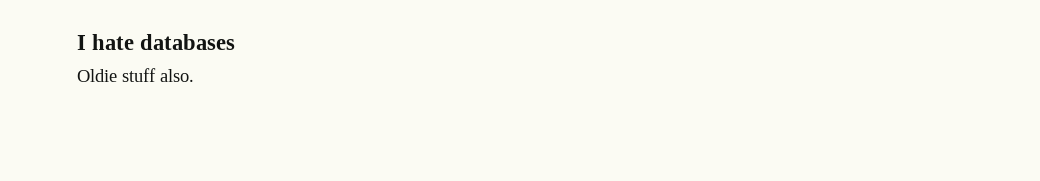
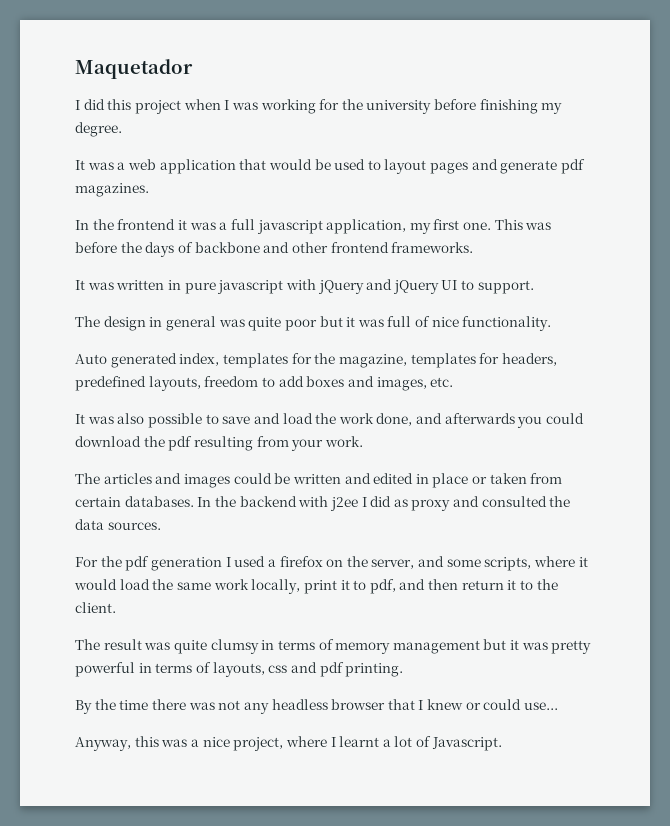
- I hate databases
- Oldie stuff also.
+ Maquetador
+ I did this project when I was working for the university before finishing my degree.
+ It was a web application that would be used to layout pages and generate pdf magazines.
+ In the frontend it was a full javascript application, my first one. This was before the days of backbone and other frontend frameworks.
+ It was written in pure javascript with jQuery and jQuery UI to support.
+ The design in general was quite poor but it was full of nice functionality.
+ Auto generated index, templates for the magazine, templates for headers, predefined layouts, freedom to add boxes and images, etc.
+ It was also possible to save and load the work done, and afterwards you could download the pdf resulting from your work.
+ The articles and images could be written and edited in place or taken from certain databases. In the backend with j2ee I did as proxy and consulted the data sources.
+ For the pdf generation I used a firefox on the server, and some scripts, where it would load the same work locally, print it to pdf, and then return it to the client.
+ The result was quite clumsy in terms of memory management but it was pretty powerful in terms of layouts, css and pdf printing.
+ By the time there was not any headless browser that I knew or could use...
+ Anyway, this was a nice project, where I learnt a lot of Javascript.

